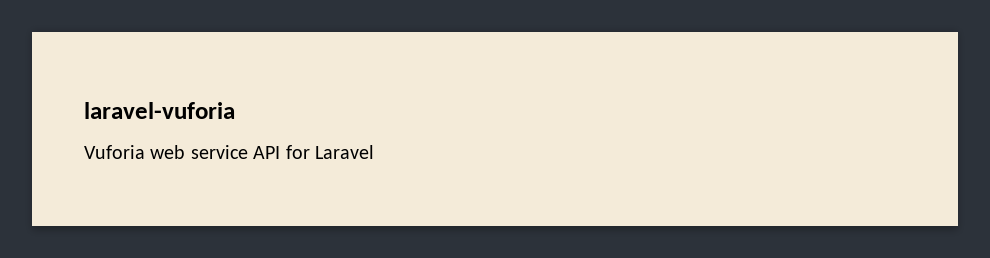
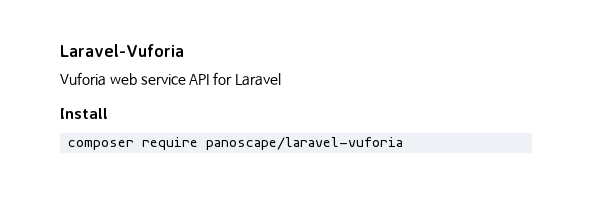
- laravel-vuforia
+ Laravel-Vuforia
+ Install
+ composer require panoscape/laravel-vuforia

